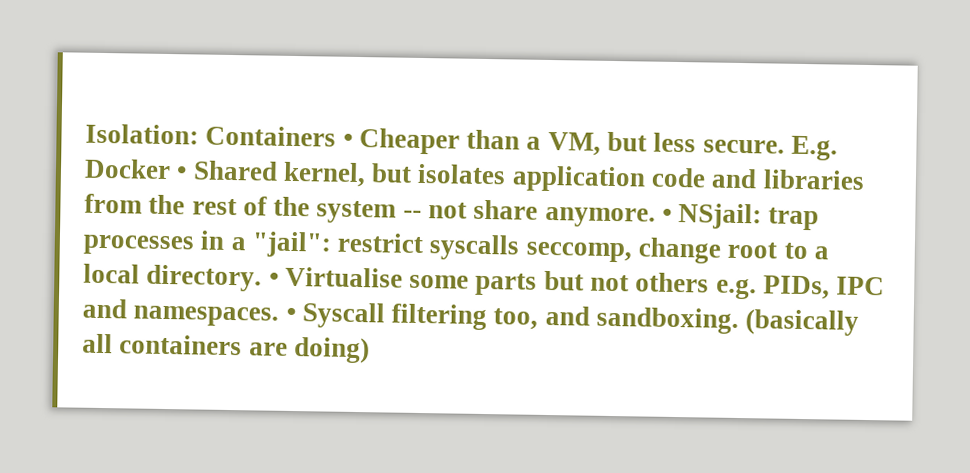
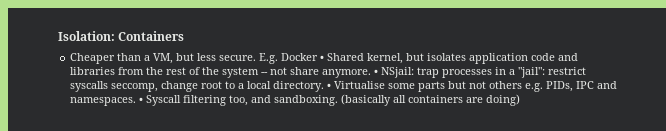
- Isolation: Containers • Cheaper than a VM, but less secure.
+ Isolation: Containers
+ Cheaper than a VM, but less secure.

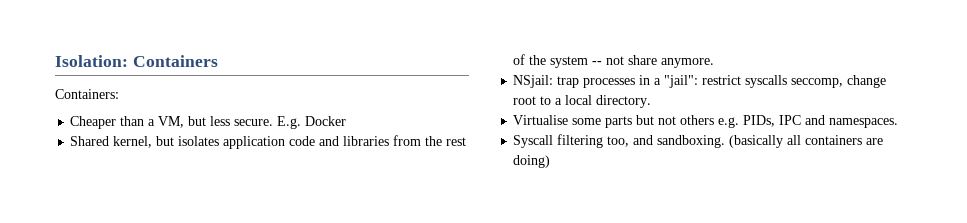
+ Containers:
- E.g. Docker • Shared kernel, but isolates application code and libraries from the rest of the system -- not share anymore. • NSjail: trap processes in a "jail": restrict syscalls seccomp, change root to a local directory. • Virtualise some parts but not others e.g. PIDs, IPC and namespaces. • Syscall filtering too, and sandboxing.
+ E.g. Docker
+ Shared kernel, but isolates application code and libraries from the rest of the system -- not share anymore.
+ NSjail: trap processes in a "jail": restrict syscalls seccomp, change root to a local directory.
+ Virtualise some parts but not others e.g. PIDs, IPC and namespaces.
+ Syscall filtering too, and sandboxing.

